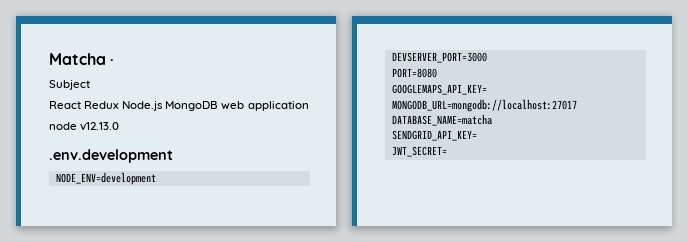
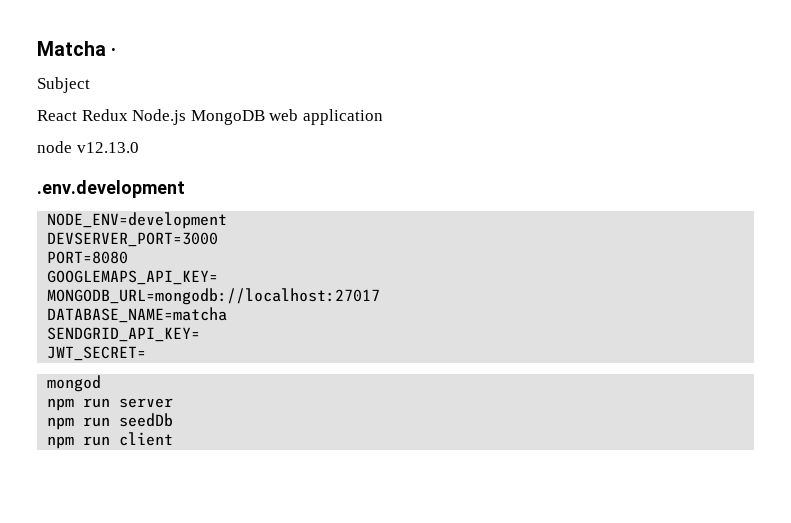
+ mongod
+ npm run server
+ npm run seedDb
+ npm run client

